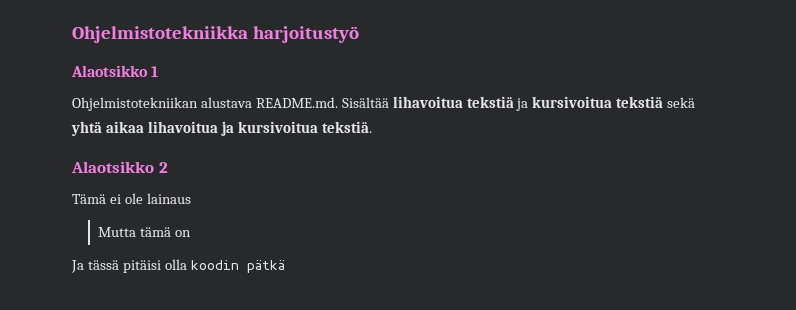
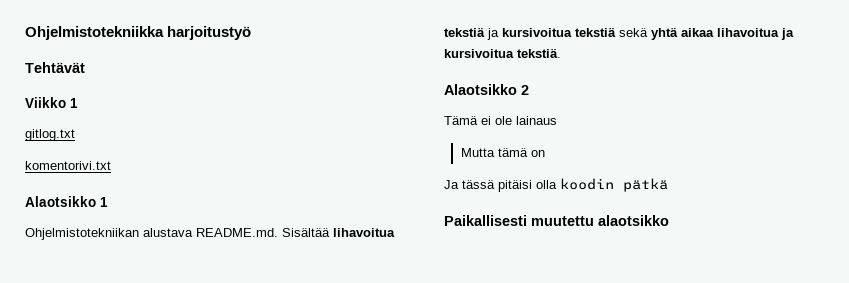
+ Tehtävät
+ Viikko 1
+ gitlog.txt
+ komentorivi.txt
+ Paikallisesti muutettu alaotsikko

